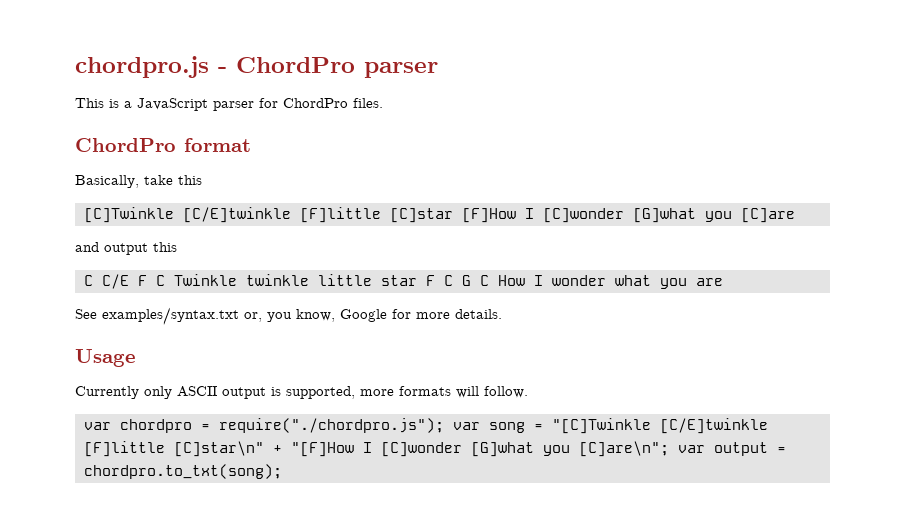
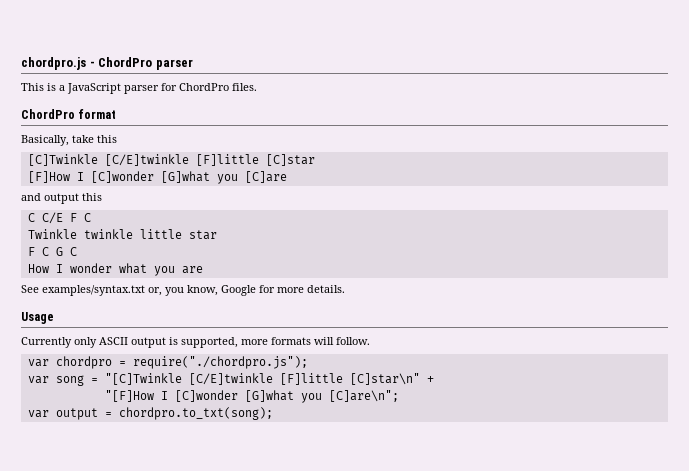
- [C]Twinkle [C/E]twinkle [F]little [C]star [F]How I [C]wonder [G]what you [C]are
+ [C]Twinkle [C/E]twinkle [F]little [C]star
+ [F]How I [C]wonder [G]what you [C]are
- C C/E F C Twinkle twinkle little star F C G C How I wonder what you are
+ C C/E F C
+ Twinkle twinkle little star
+ F C G C
+ How I wonder what you are
- var chordpro = require("./chordpro.js"); var song = "[C]Twinkle [C/E]twinkle [F]little [C]star\n" + "[F]How I [C]wonder [G]what you [C]are\n"; var output = chordpro.to_txt(song);
+ var chordpro = require("./chordpro.js");
+ var song = "[C]Twinkle [C/E]twinkle [F]little [C]star\n" +
+ "[F]How I [C]wonder [G]what you [C]are\n";
+ var output = chordpro.to_txt(song);

